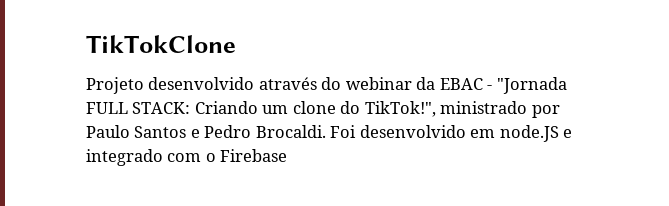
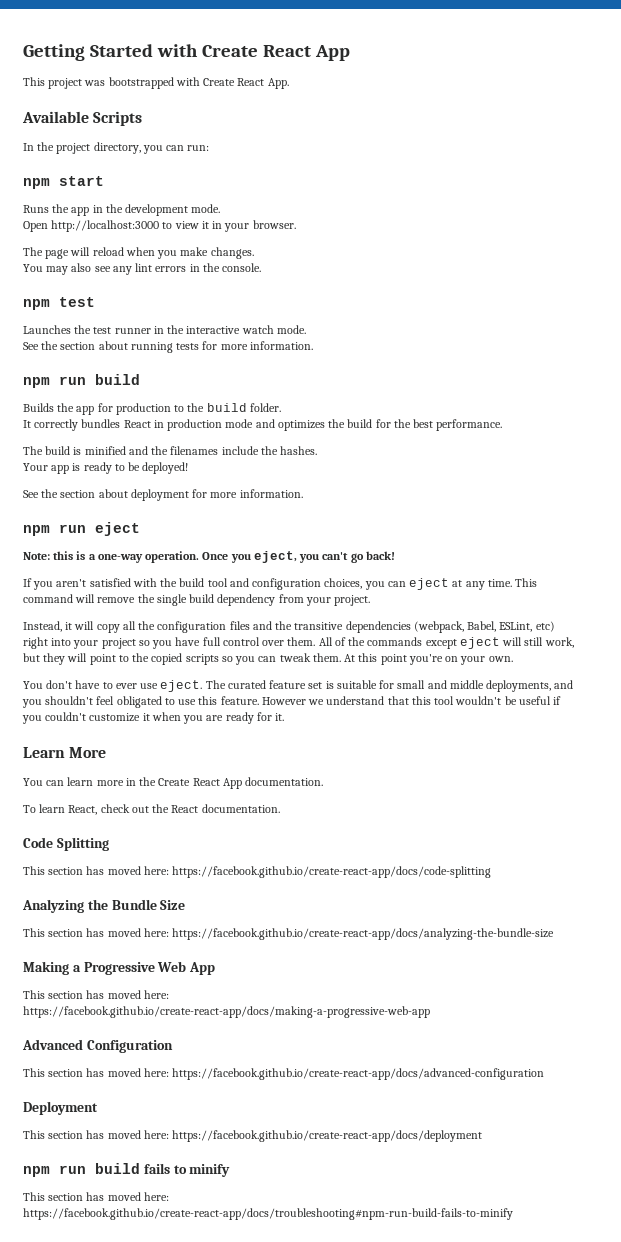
- TikTokClone
- Projeto desenvolvido através do webinar da EBAC - "Jornada FULL STACK: Criando um clone do TikTok!", ministrado por Paulo Santos e Pedro Brocaldi. Foi desenvolvido em node.JS e integrado com o Firebase
+ Getting Started with Create React App
+ This project was bootstrapped with Create React App.
+ Available Scripts
+ In the project directory, you can run:
+ npm start
+ Runs the app in the development mode.
+ Open http://localhost:3000 to view it in your browser.
+ The page will reload when you make changes.
+ You may also see any lint errors in the console.
+ npm test
+ Launches the test runner in the interactive watch mode.
+ See the section about running tests for more information.
+ npm run build
+ Builds the app for production to the build folder.
+ It correctly bundles React in production mode and optimizes the build for the best performance.
+ The build is minified and the filenames include the hashes.
+ Your app is ready to be deployed!
+ See the section about deployment for more information.
+ npm run eject
+ Note: this is a one-way operation. Once you eject, you can't go back!
+ If you aren't satisfied with the build tool and configuration choices, you can eject at any time. This command will remove the single build dependency from your project.
+ Instead, it will copy all the configuration files and the transitive dependencies (webpack, Babel, ESLint, etc) right into your project so you have full control over them. All of the commands except eject will still work, but they will point to the copied scripts so you can tweak them. At this point you're on your own.
+ You don't have to ever use eject. The curated feature set is suitable for small and middle deployments, and you shouldn't feel obligated to use this feature. However we understand that this tool wouldn't be useful if you couldn't customize it when you are ready for it.
+ Learn More
+ You can learn more in the Create React App documentation.
+ To learn React, check out the React documentation.
+ Code Splitting
+ This section has moved here: https://facebook.github.io/create-react-app/docs/code-splitting
+ Analyzing the Bundle Size
+ This section has moved here: https://facebook.github.io/create-react-app/docs/analyzing-the-bundle-size
+ Making a Progressive Web App
+ This section has moved here: https://facebook.github.io/create-react-app/docs/making-a-progressive-web-app
+ Advanced Configuration
+ This section has moved here: https://facebook.github.io/create-react-app/docs/advanced-configuration
+ Deployment
+ This section has moved here: https://facebook.github.io/create-react-app/docs/deployment
+ npm run build fails to minify
+ This section has moved here: https://facebook.github.io/create-react-app/docs/troubleshooting#npm-run-build-fails-to-minify

